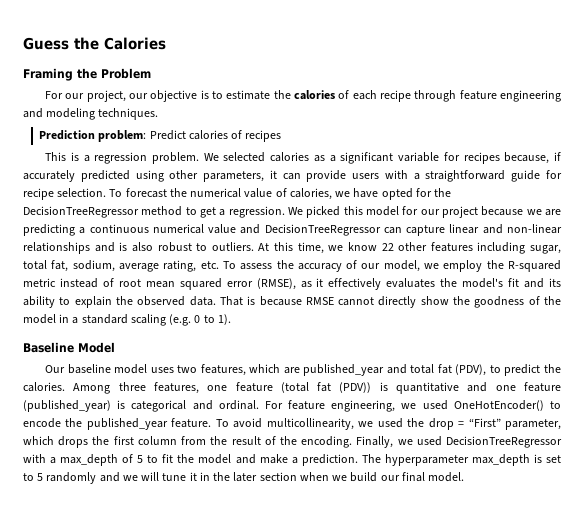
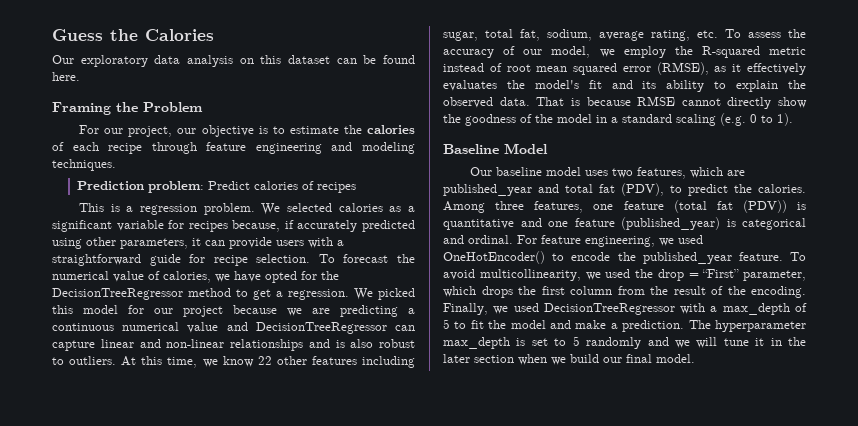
+ Our exploratory data analysis on this dataset can be found here.

